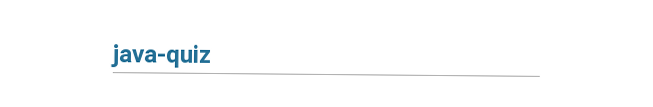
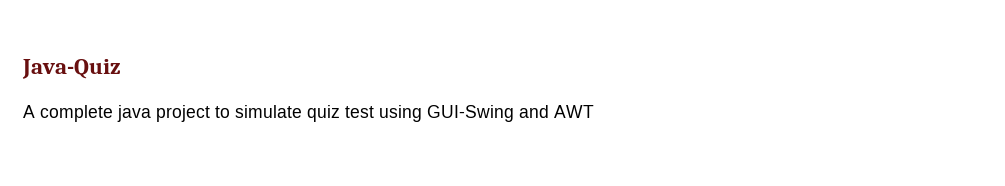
- java-quiz
+ Java-Quiz
+ A complete java project to simulate quiz test using GUI-Swing and AWT

